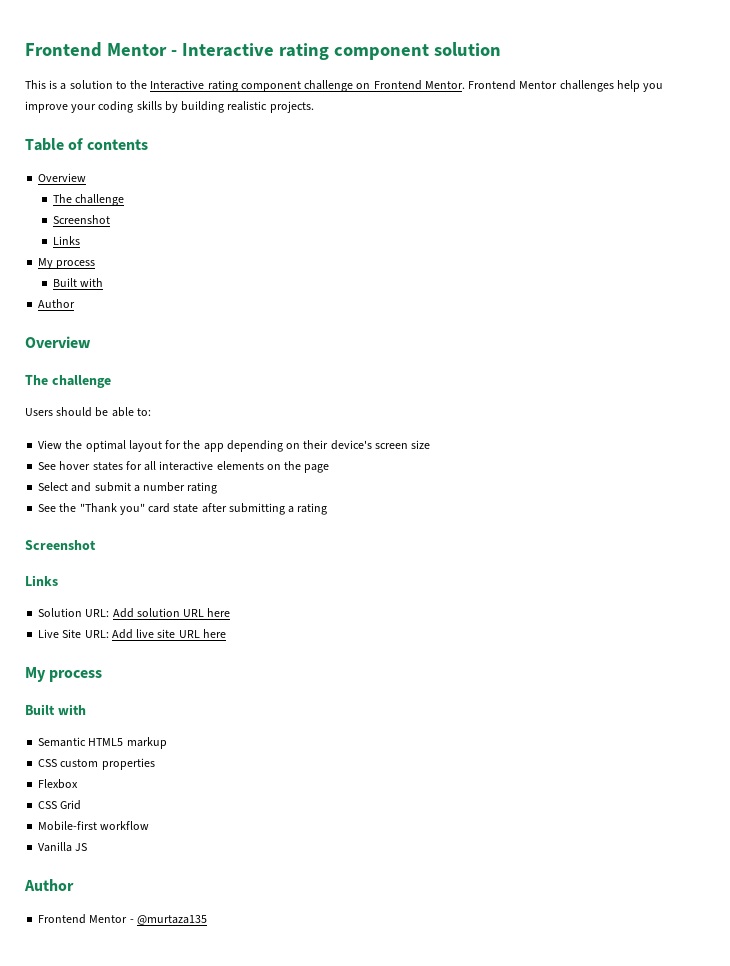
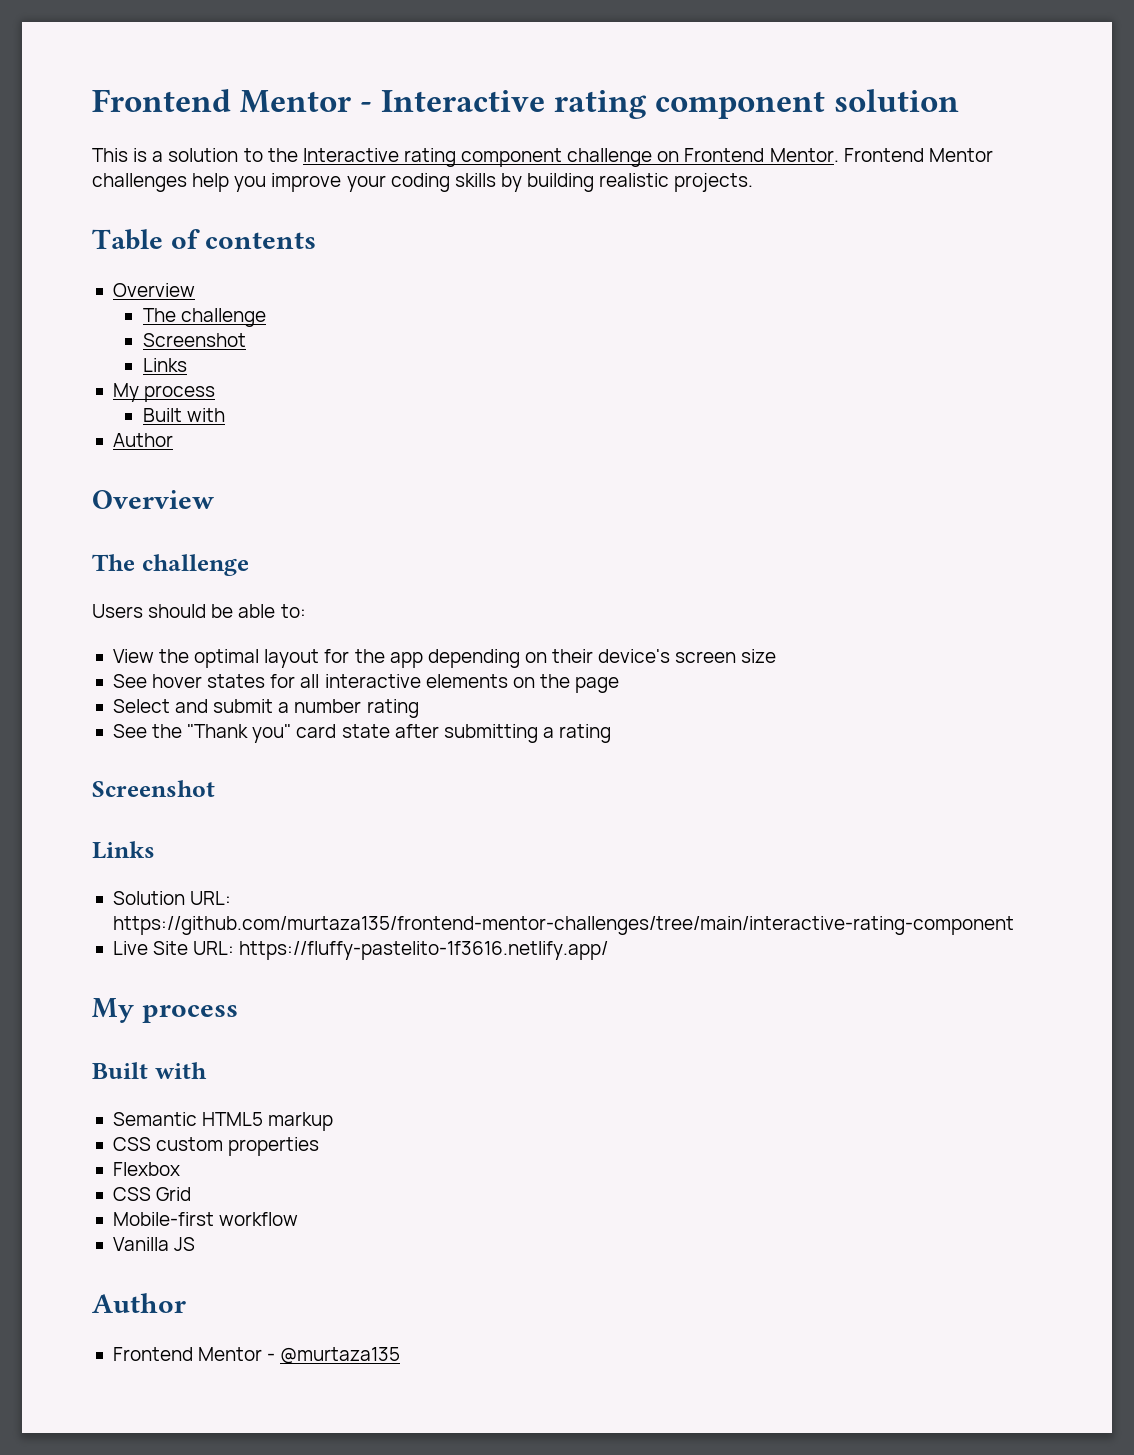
- Solution URL: Add solution URL here
+ Solution URL: https://github.com/murtaza135/frontend-mentor-challenges/tree/main/interactive-rating-component
- Live Site URL: Add live site URL here
+ Live Site URL: https://fluffy-pastelito-1f3616.netlify.app/

